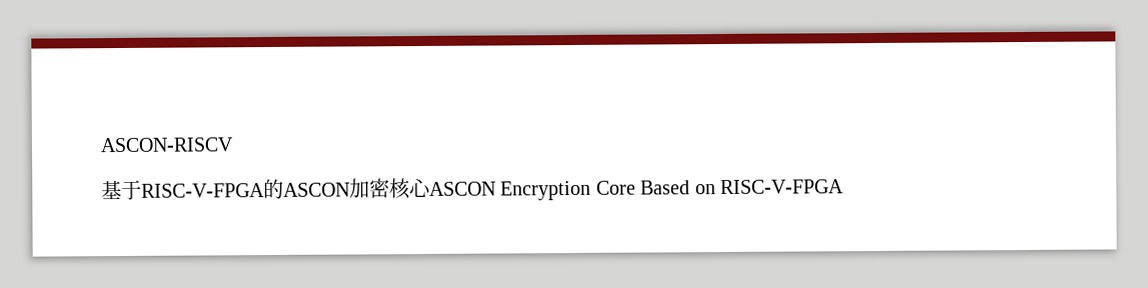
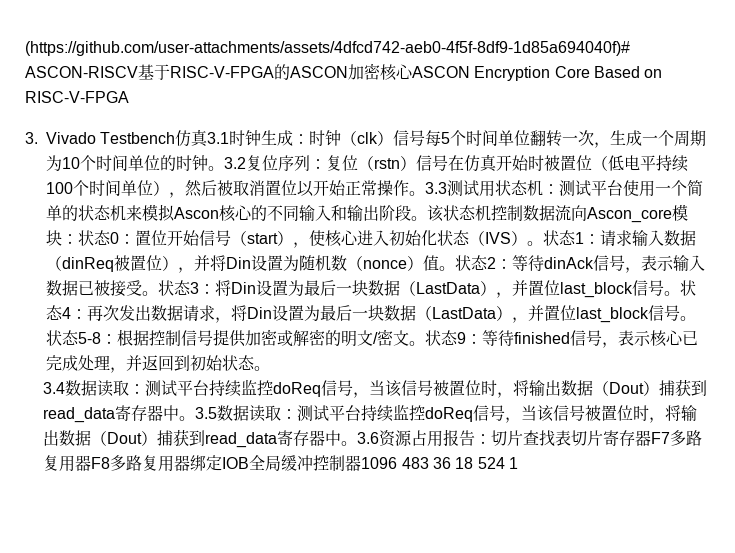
- ASCON-RISCV
- 基于RISC-V-FPGA的ASCON加密核心ASCON Encryption Core Based on RISC-V-FPGA
+ (https://github.com/user-attachments/assets/4dfcd742-aeb0-4f5f-8df9-1d85a694040f)# ASCON-RISCV基于RISC-V-FPGA的ASCON加密核心ASCON Encryption Core Based on RISC-V-FPGA
+ 3. Vivado Testbench仿真3.1时钟生成：时钟（clk）信号每5个时间单位翻转一次，生成一个周期为10个时间单位的时钟。3.2复位序列：复位（rstn）信号在仿真开始时被置位（低电平持续100个时间单位），然后被取消置位以开始正常操作。3.3测试用状态机：测试平台使用一个简单的状态机来模拟Ascon核心的不同输入和输出阶段。该状态机控制数据流向Ascon_core模块：状态0：置位开始信号（start），使核心进入初始化状态（IVS）。状态1：请求输入数据（dinReq被置位），并将Din设置为随机数（nonce）值。状态2：等待dinAck信号，表示输入数据已被接受。状态3：将Din设置为最后一块数据（LastData），并置位last_block信号。状态4：再次发出数据请求，将Din设置为最后一块数据（LastData），并置位last_block信号。状态5-8：根据控制信号提供加密或解密的明文/密文。状态9：等待finished信号，表示核心已完成处理，并返回到初始状态。
+ 3.4数据读取：测试平台持续监控doReq信号，当该信号被置位时，将输出数据（Dout）捕获到read_data寄存器中。3.5数据读取：测试平台持续监控doReq信号，当该信号被置位时，将输出数据（Dout）捕获到read_data寄存器中。3.6资源占用报告：切片查找表切片寄存器F7多路复用器F8多路复用器绑定IOB全局缓冲控制器1096 483 36 18 524 1

